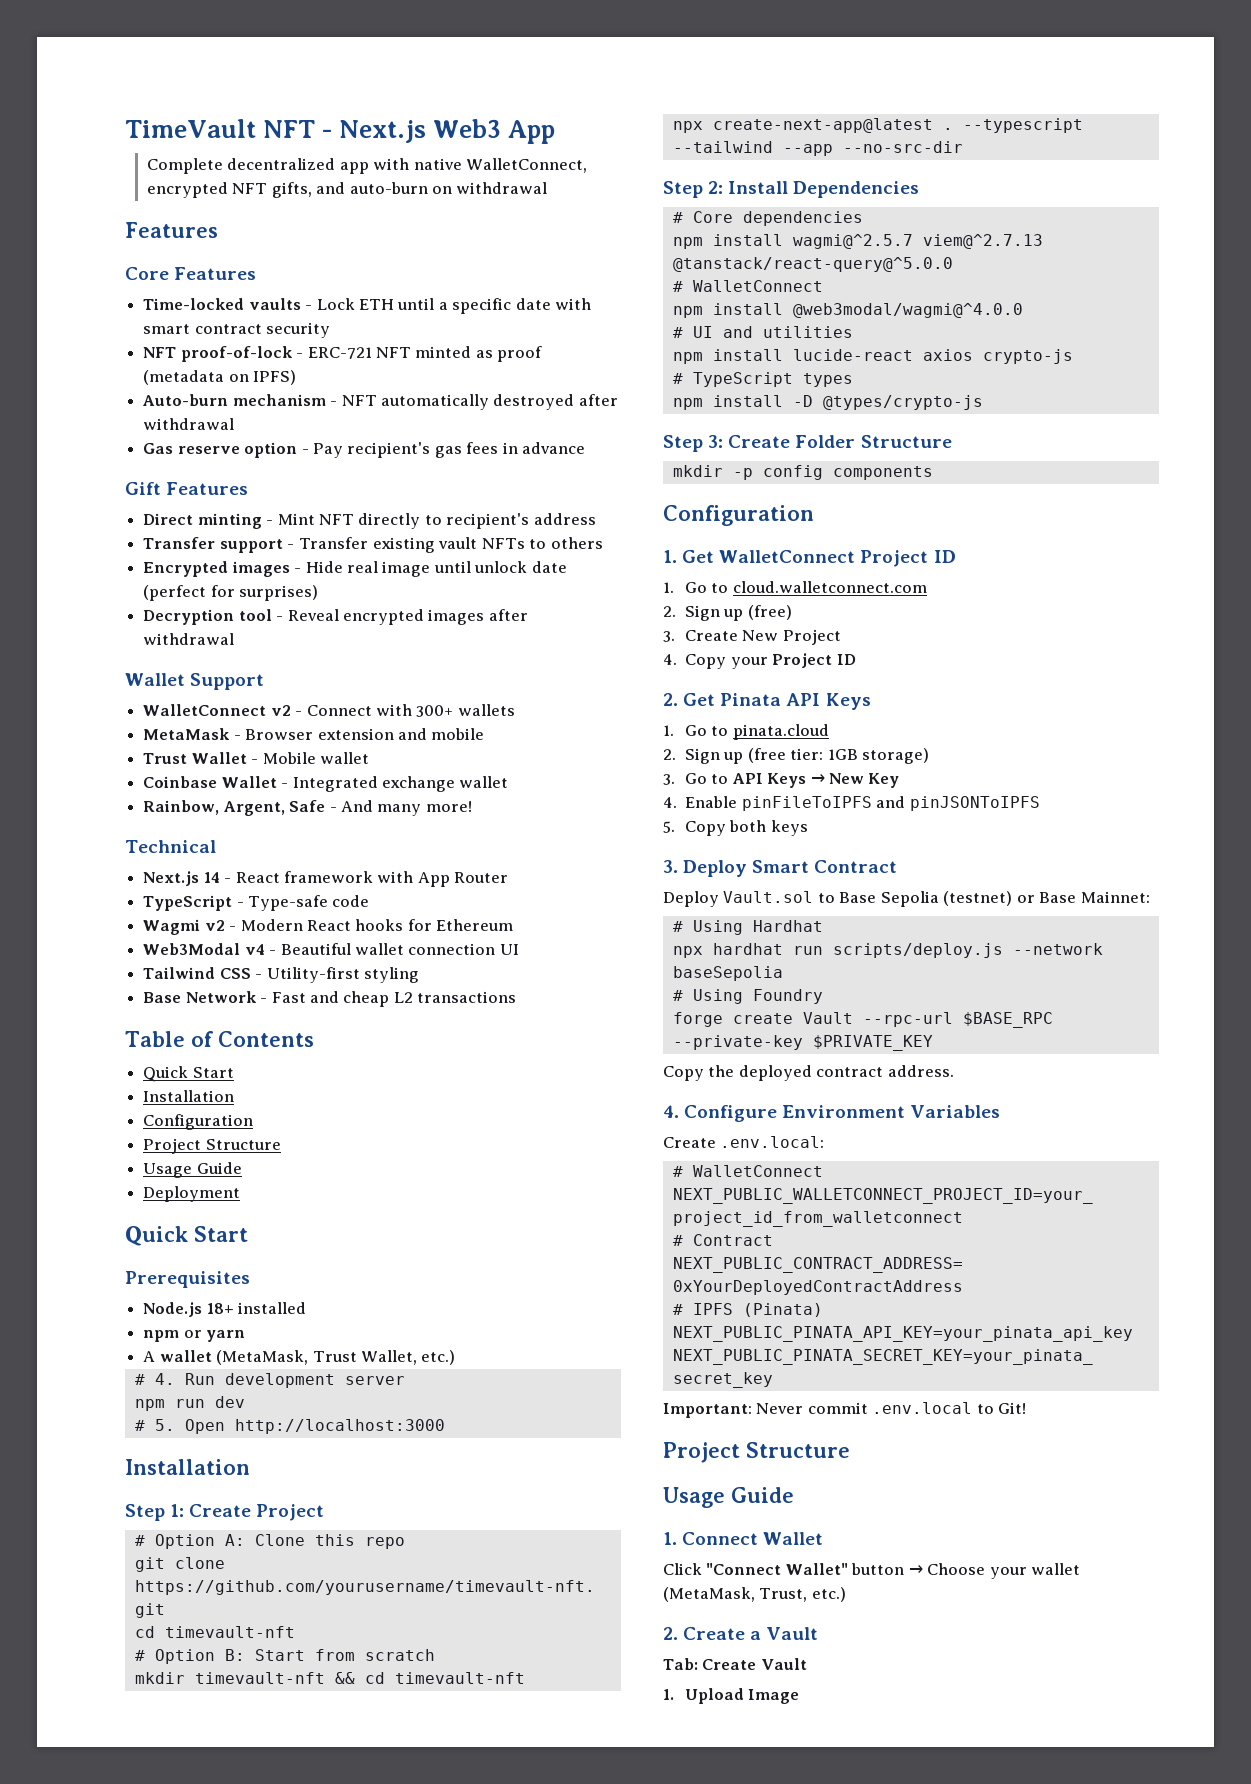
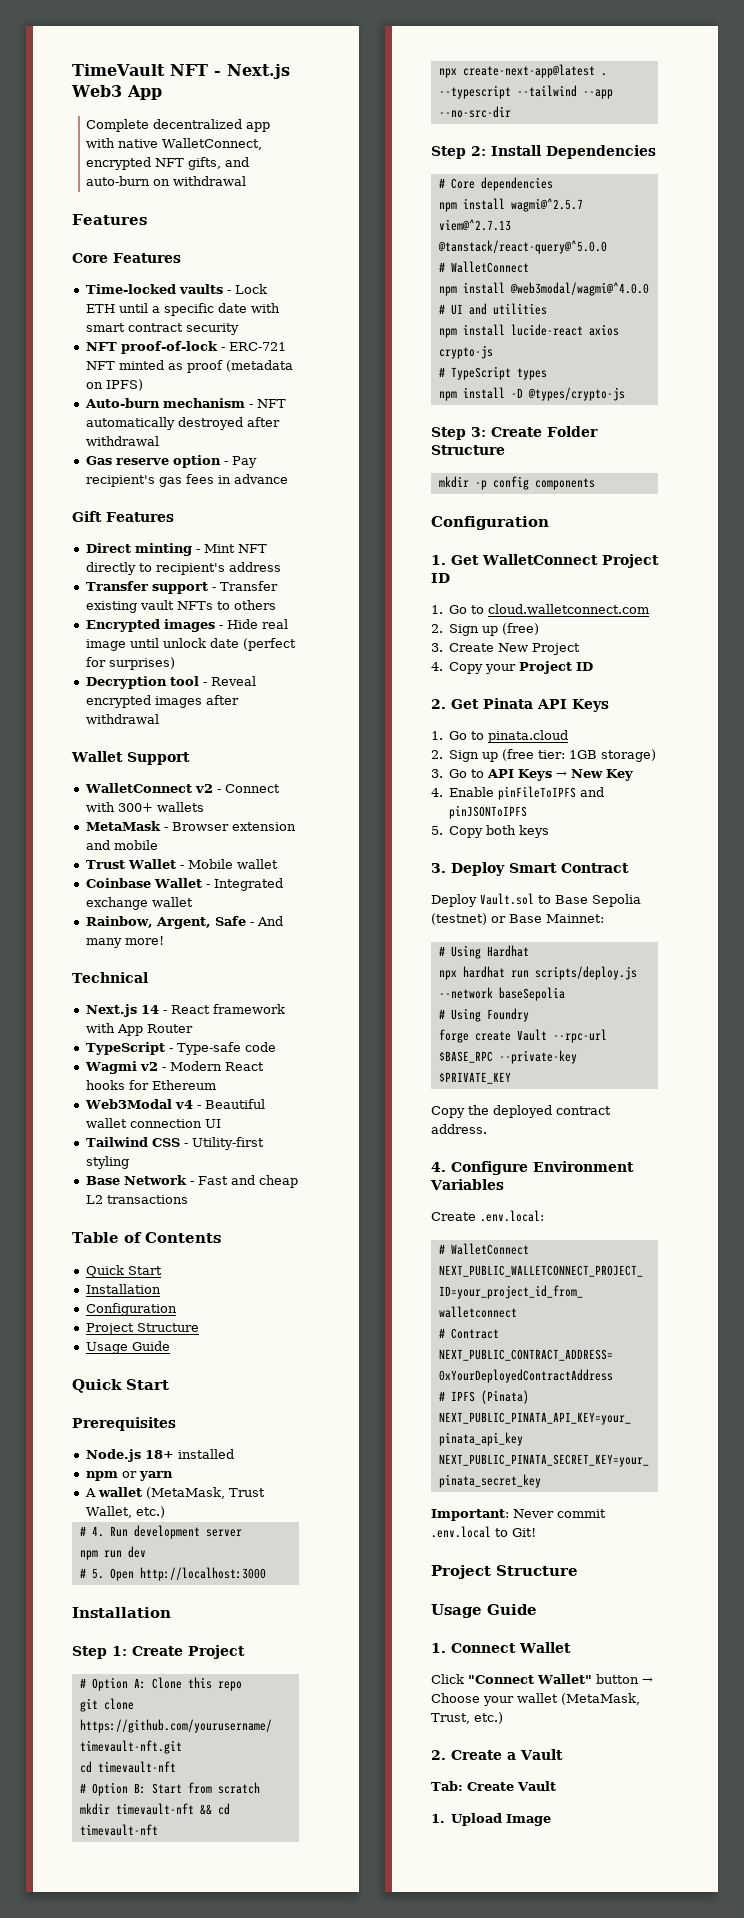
- Deployment

